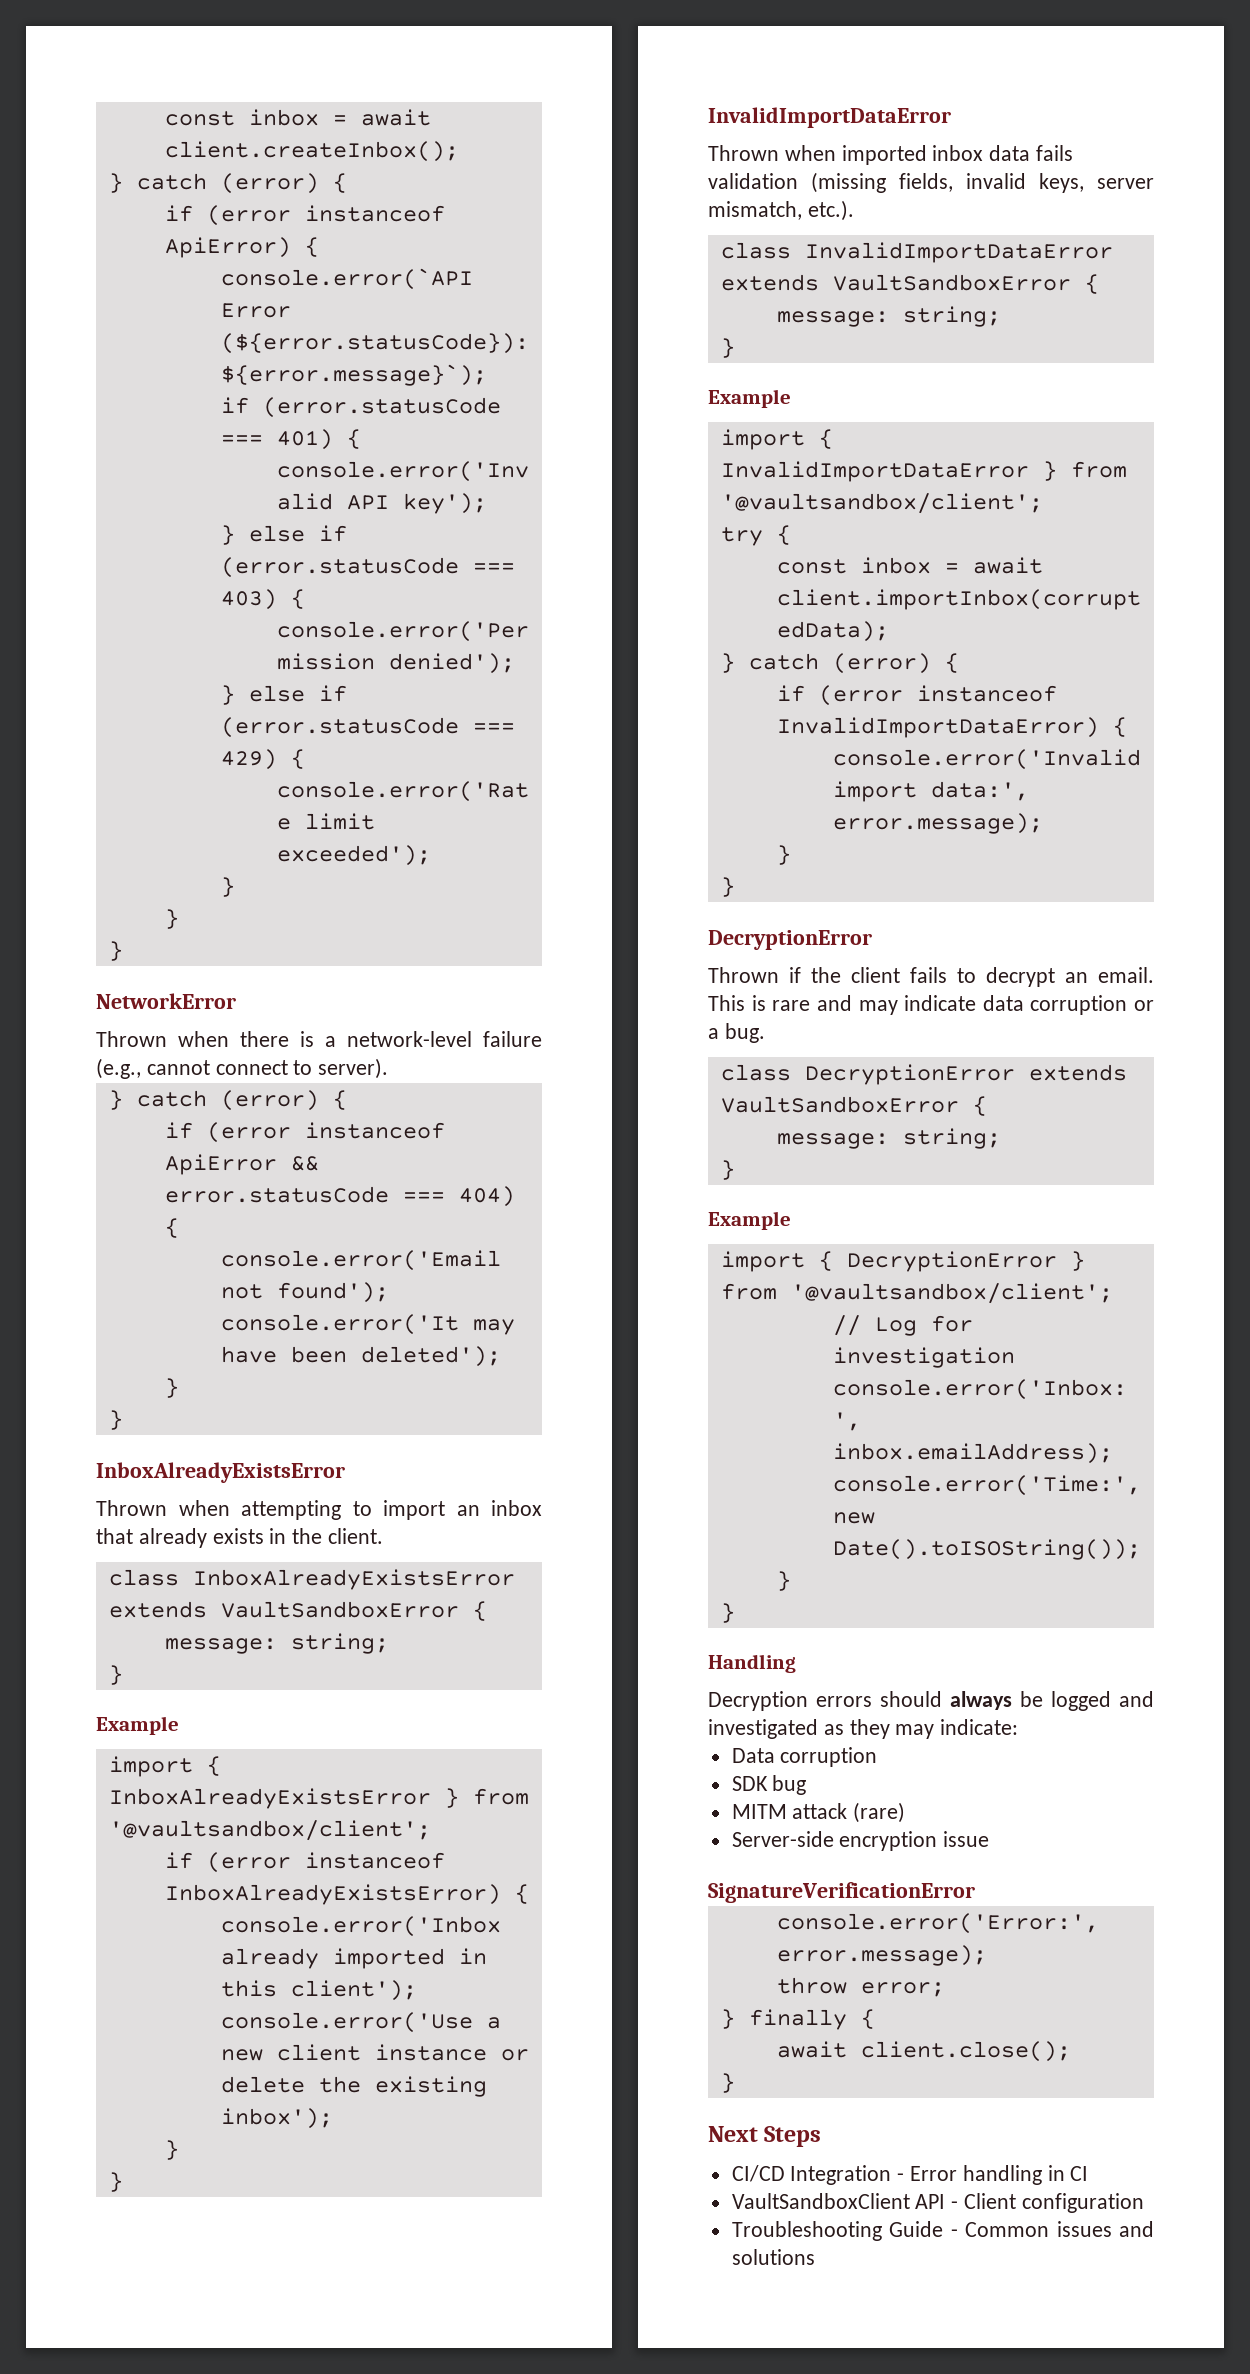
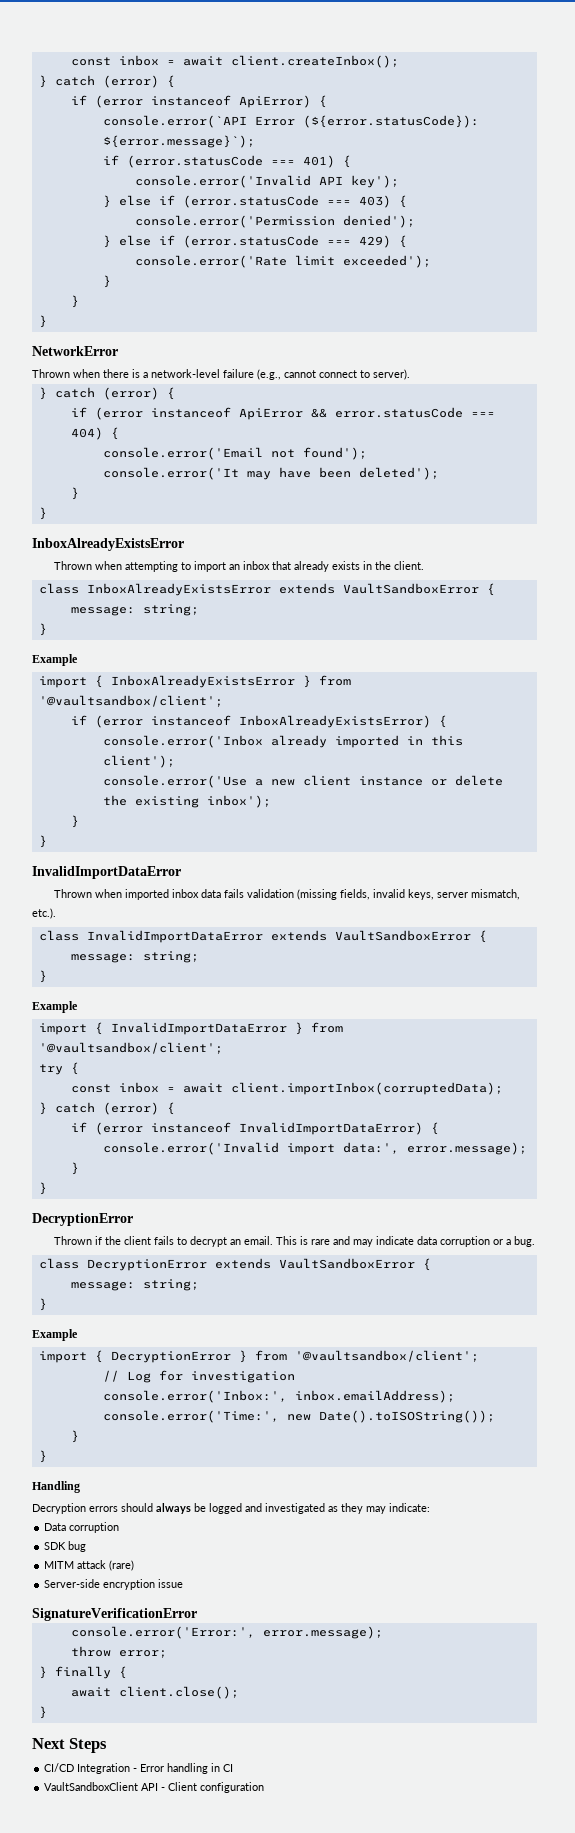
- Troubleshooting Guide - Common issues and solutions

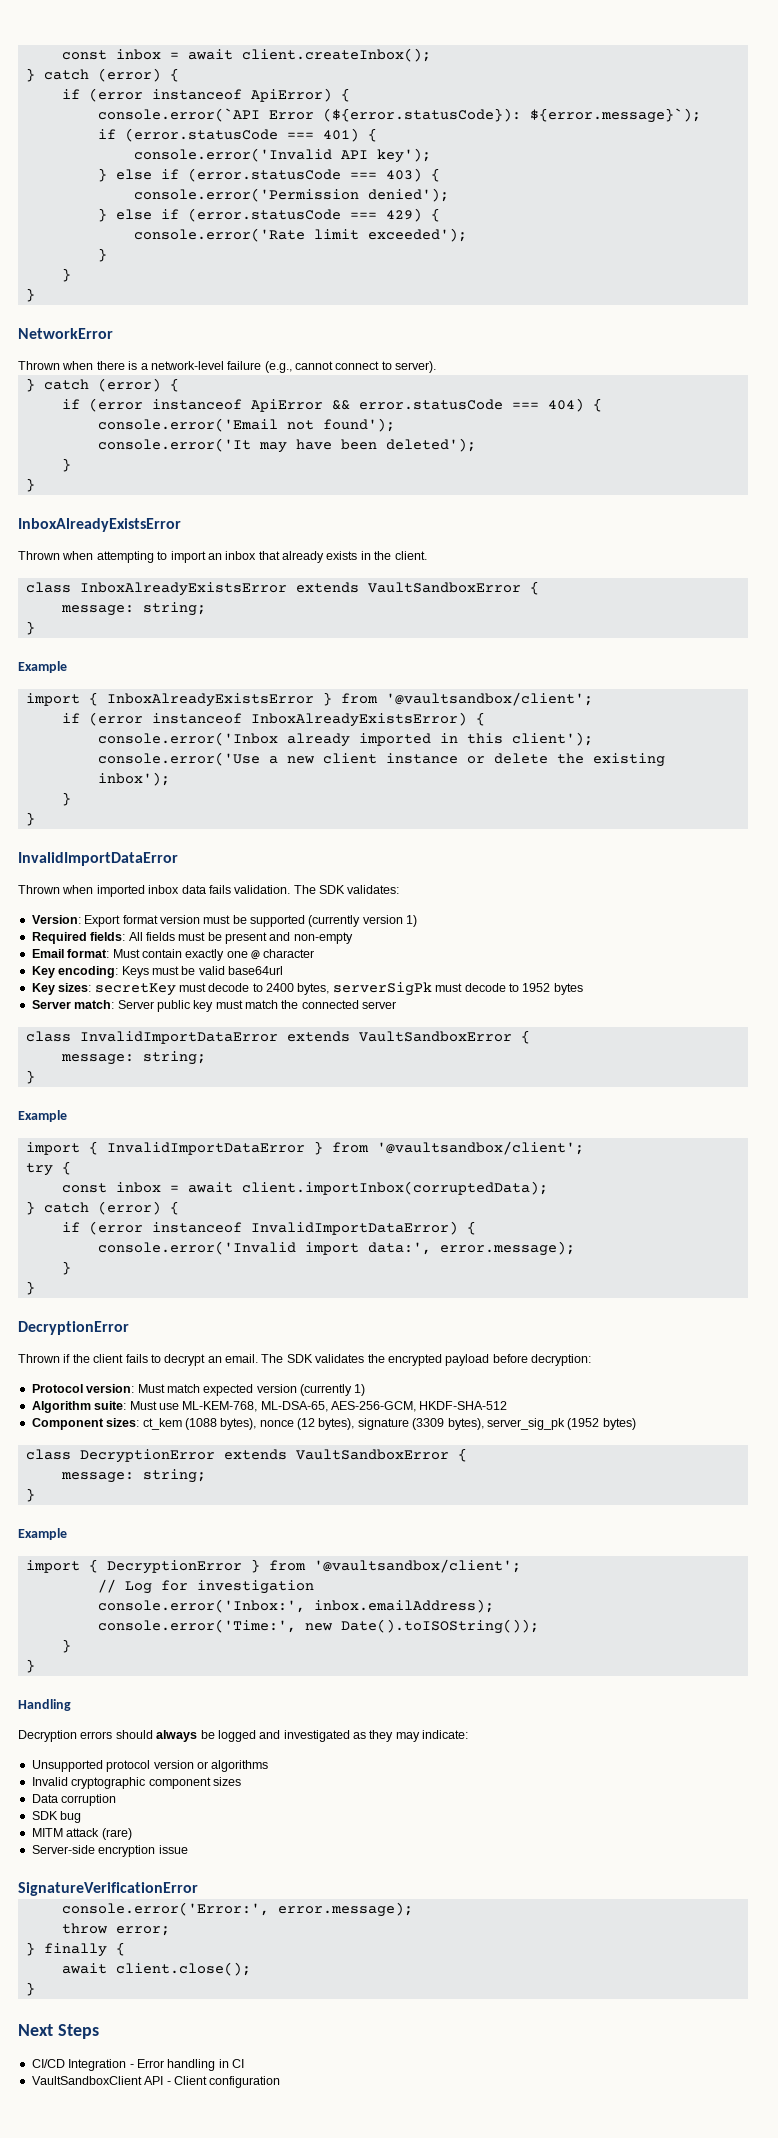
- Thrown when imported inbox data fails validation (missing fields, invalid keys, server mismatch, etc.).
+ Thrown when imported inbox data fails validation. The SDK validates:
+ Version: Export format version must be supported (currently version 1)
+ Required fields: All fields must be present and non-empty
+ Email format: Must contain exactly one @ character
+ Key encoding: Keys must be valid base64url
+ Key sizes: secretKey must decode to 2400 bytes, serverSigPk must decode to 1952 bytes
+ Server match: Server public key must match the connected server
- This is rare and may indicate data corruption or a bug.
+ The SDK validates the encrypted payload before decryption:
+ Protocol version: Must match expected version (currently 1)
+ Algorithm suite: Must use ML-KEM-768, ML-DSA-65, AES-256-GCM, HKDF-SHA-512
+ Component sizes: ct_kem (1088 bytes), nonce (12 bytes), signature (3309 bytes), server_sig_pk (1952 bytes)
+ Unsupported protocol version or algorithms
+ Invalid cryptographic component sizes

